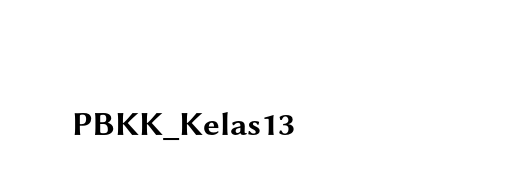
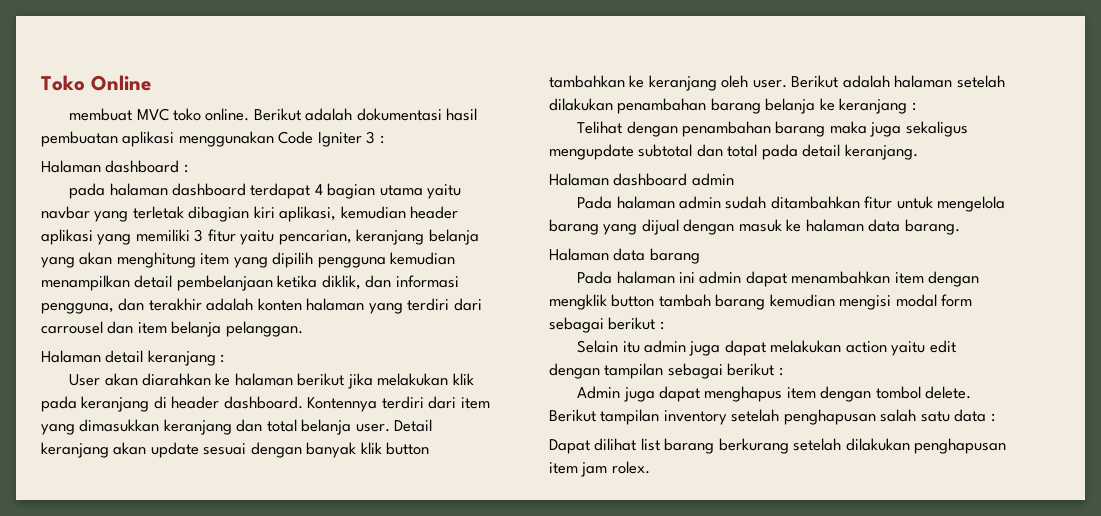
- PBKK_Kelas13
+ Toko Online
+ membuat MVC toko online. Berikut adalah dokumentasi hasil pembuatan aplikasi menggunakan Code Igniter 3 :
+ Halaman dashboard :
+ pada halaman dashboard terdapat 4 bagian utama yaitu navbar yang terletak dibagian kiri aplikasi, kemudian header aplikasi yang memiliki 3 fitur yaitu pencarian, keranjang belanja yang akan menghitung item yang dipilih pengguna kemudian menampilkan detail pembelanjaan ketika diklik, dan informasi pengguna, dan terakhir adalah konten halaman yang terdiri dari carrousel dan item belanja pelanggan.
+ Halaman detail keranjang :
+ User akan diarahkan ke halaman berikut jika melakukan klik pada keranjang di header dashboard. Kontennya terdiri dari item yang dimasukkan keranjang dan total belanja user. Detail keranjang akan update sesuai dengan banyak klik button tambahkan ke keranjang oleh user. Berikut adalah halaman setelah dilakukan penambahan barang belanja ke keranjang :
+ Telihat dengan penambahan barang maka juga sekaligus mengupdate subtotal dan total pada detail keranjang.
+ Halaman dashboard admin
+ Pada halaman admin sudah ditambahkan fitur untuk mengelola barang yang dijual dengan masuk ke halaman data barang.
+ Halaman data barang
+ Pada halaman ini admin dapat menambahkan item dengan mengklik button tambah barang kemudian mengisi modal form sebagai berikut :
+ Selain itu admin juga dapat melakukan action yaitu edit dengan tampilan sebagai berikut :
+ Admin juga dapat menghapus item dengan tombol delete. Berikut tampilan inventory setelah penghapusan salah satu data :
+ Dapat dilihat list barang berkurang setelah dilakukan penghapusan item jam rolex.

